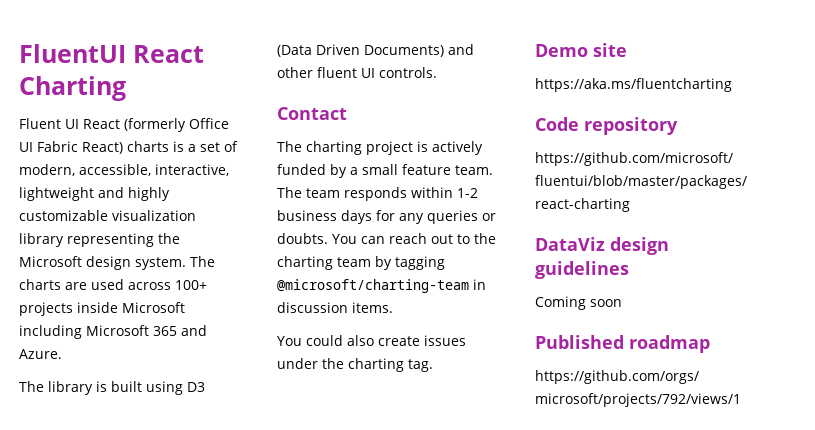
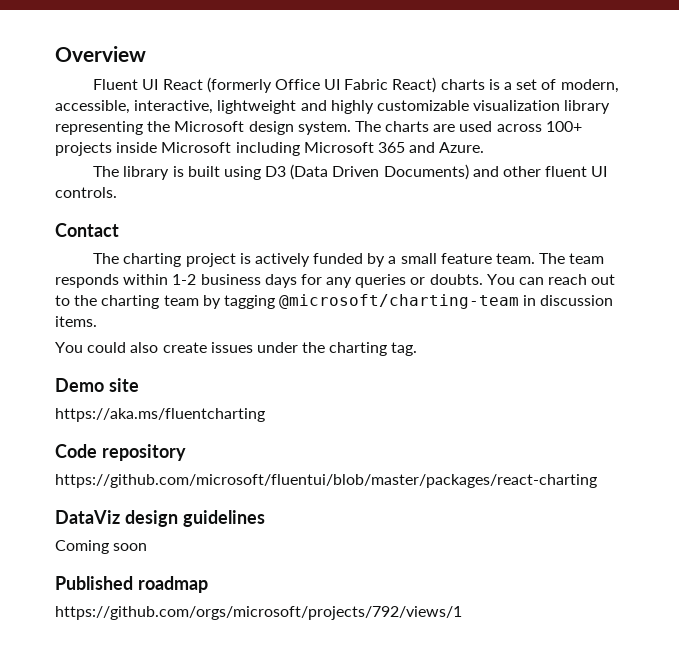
- FluentUI React Charting
+ Overview

